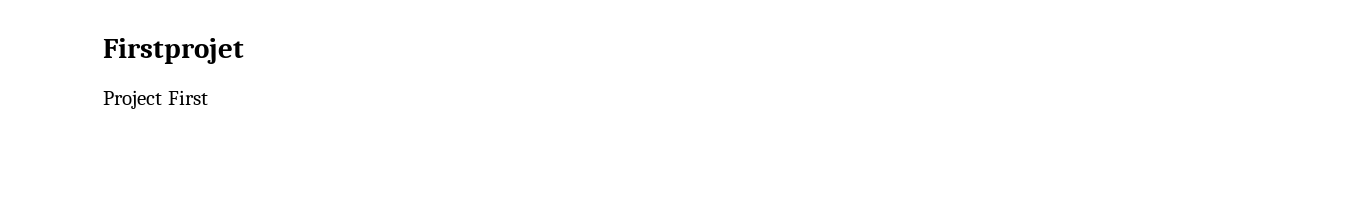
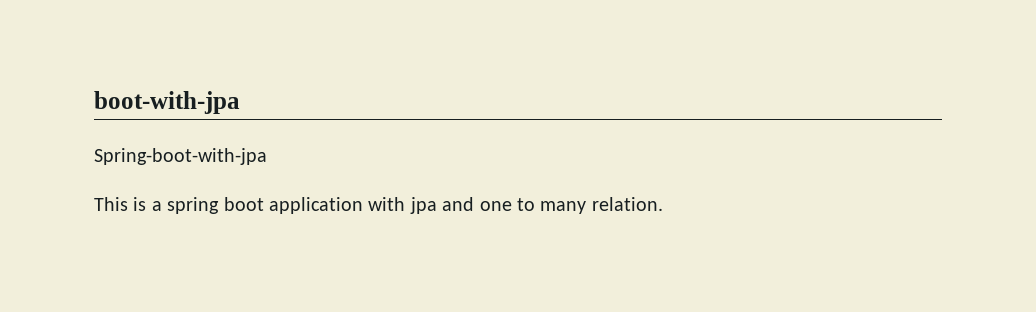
- Firstprojet
- Project First
+ boot-with-jpa
+ Spring-boot-with-jpa
+ This is a spring boot application with jpa and one to many relation.

